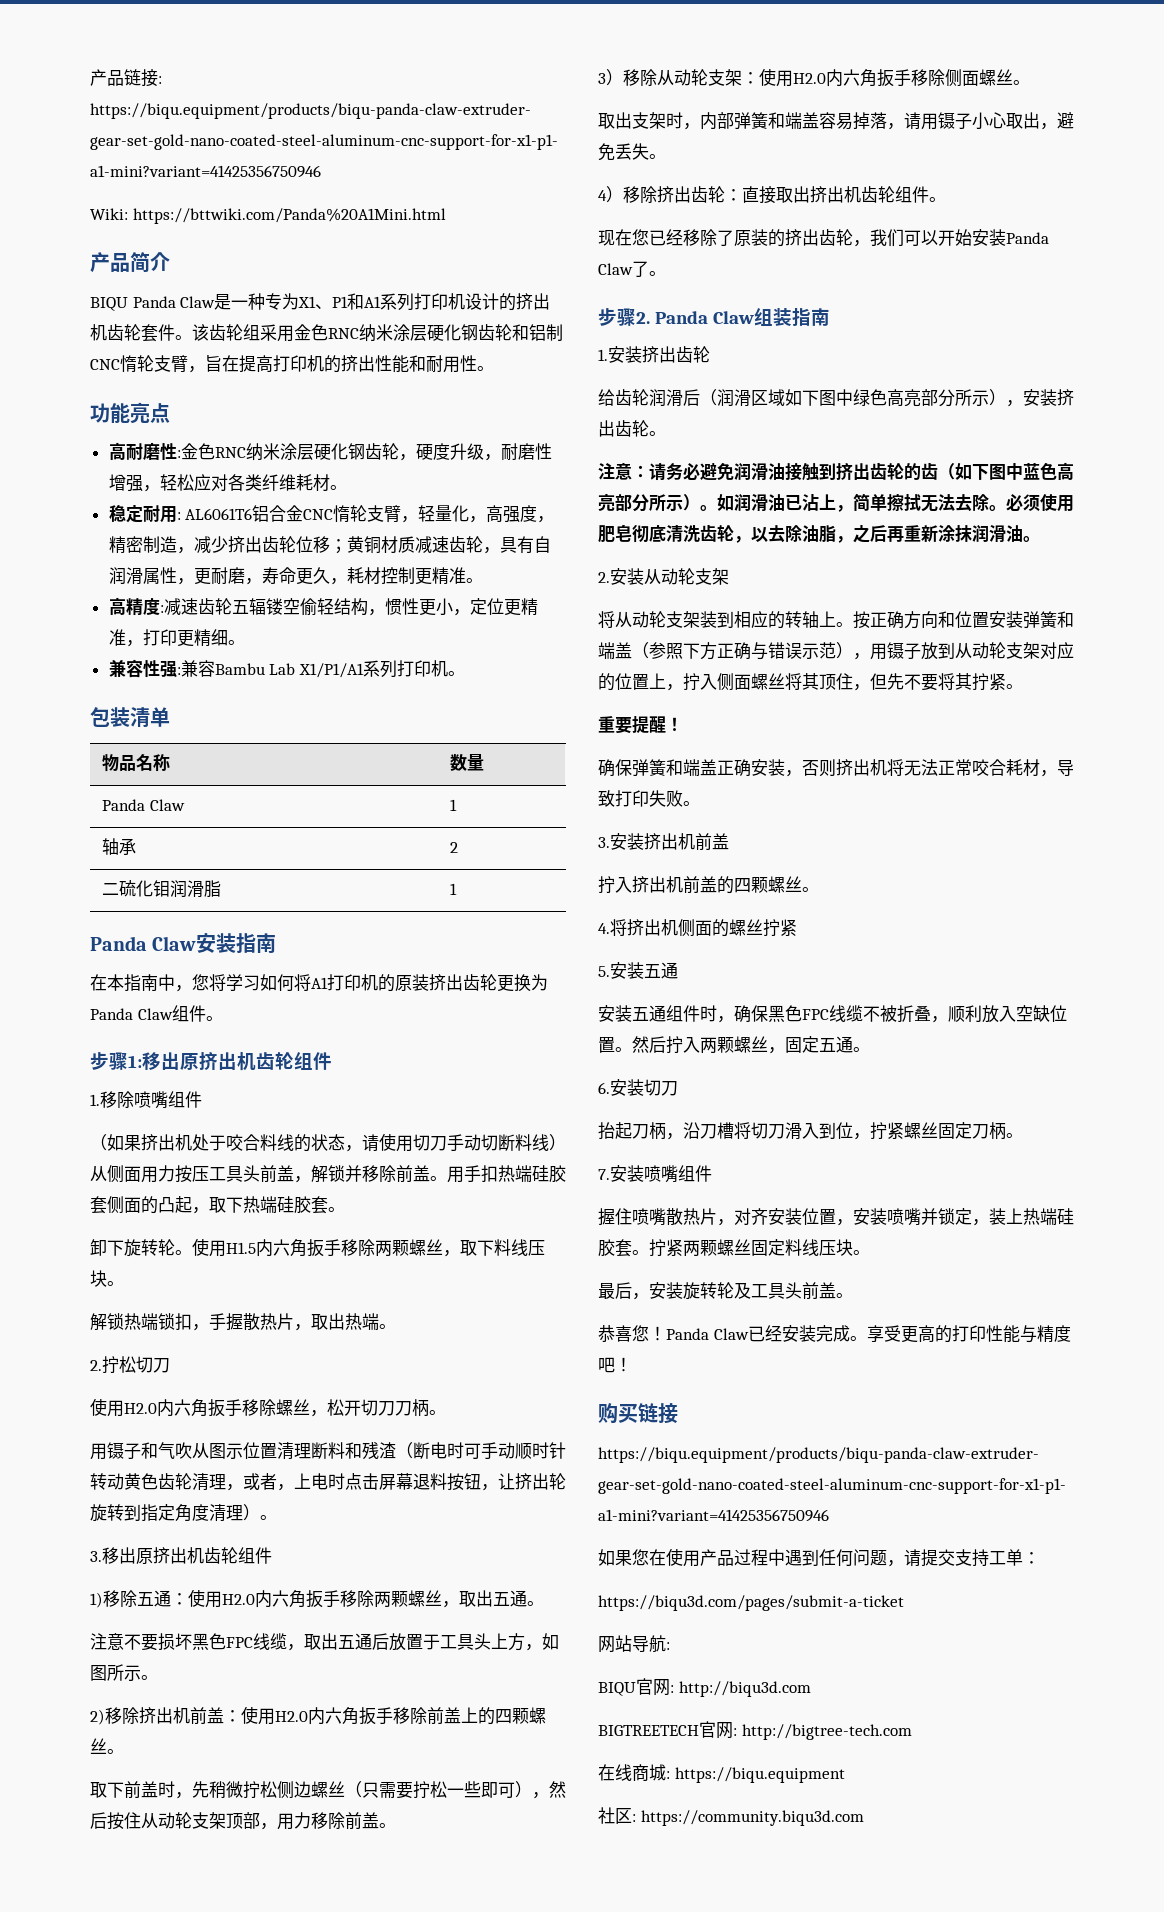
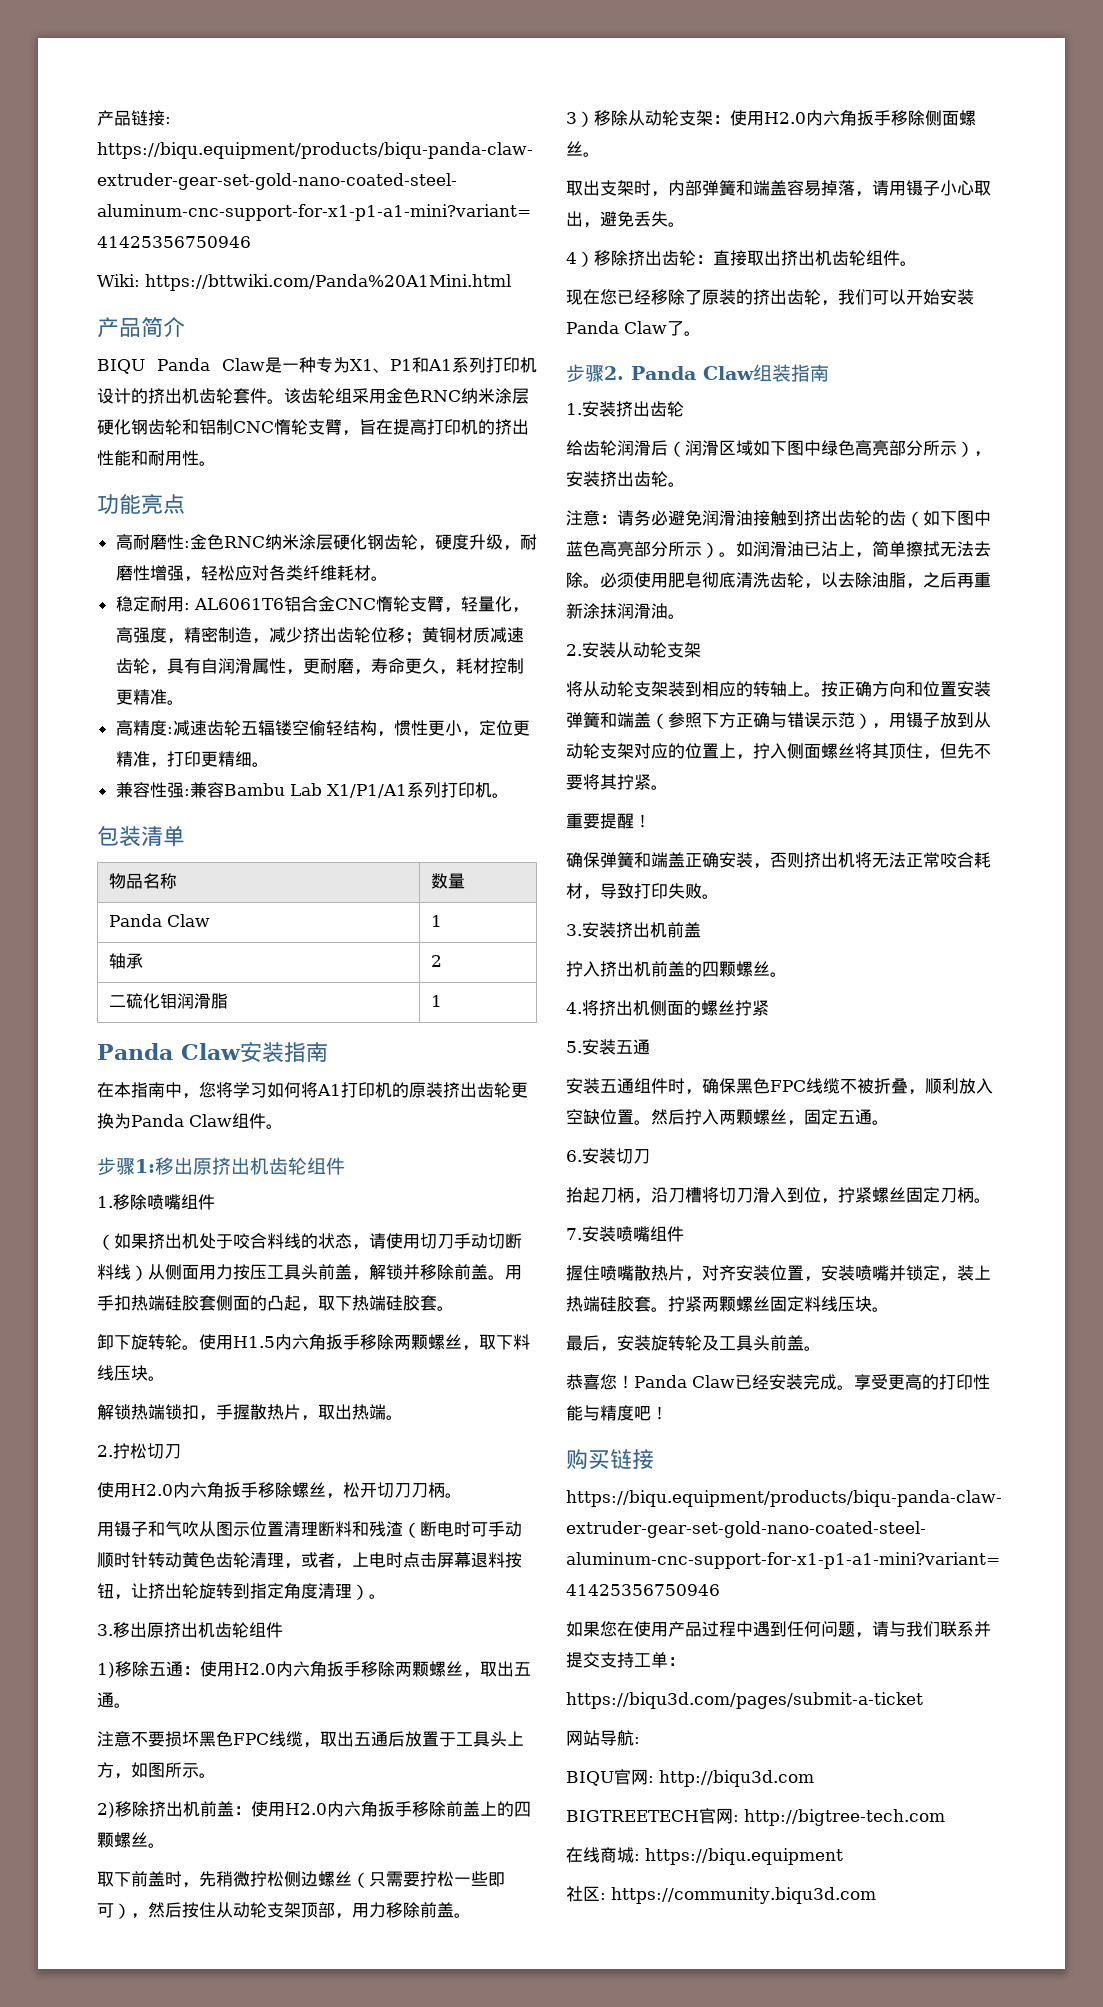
- 如果您在使用产品过程中遇到任何问题，请提交支持工单：
+ 如果您在使用产品过程中遇到任何问题，请与我们联系并提交支持工单：

